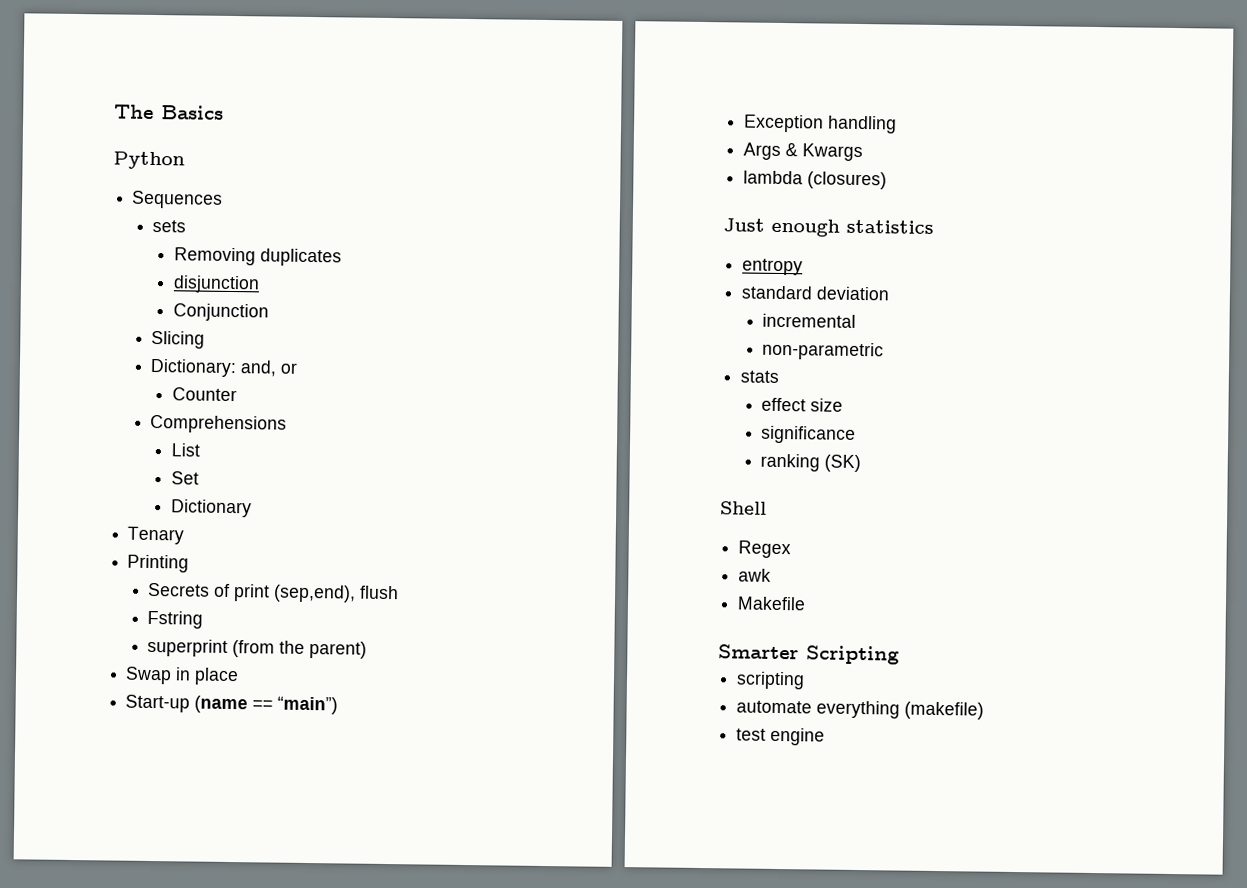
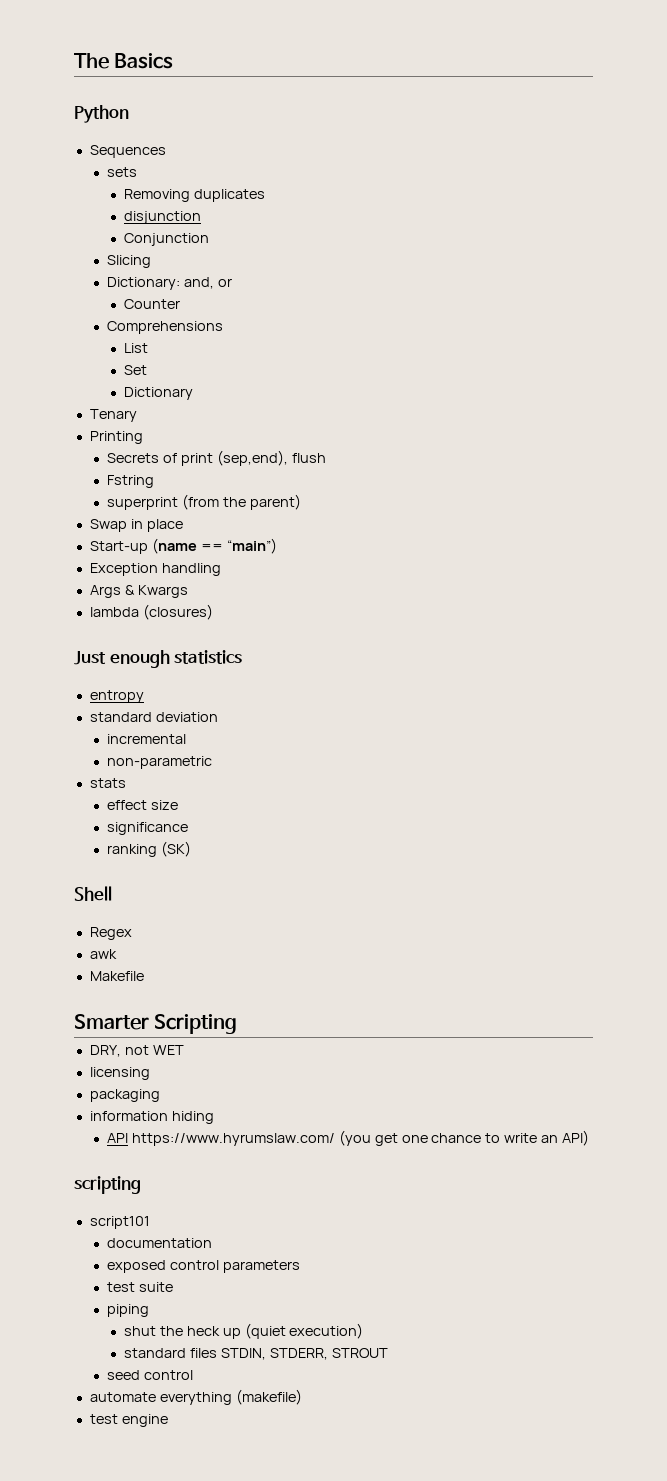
+ DRY, not WET
+ licensing
+ packaging
+ information hiding
+ API https://www.hyrumslaw.com/ (you get one chance to write an API)
  scripting
+ script101
+ documentation
+ exposed control parameters
+ test suite
+ piping
+ shut the heck up (quiet execution)
+ standard files STDIN, STDERR, STROUT
+ seed control

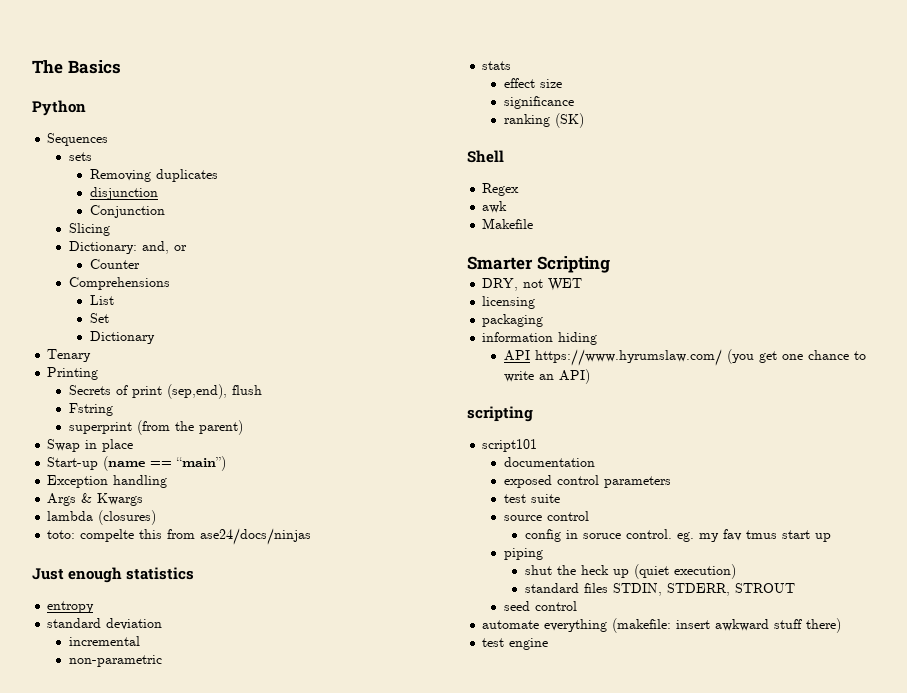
+ toto: compelte this from ase24/docs/ninjas
+ source control
+ config in soruce control. eg. my fav tmus start up
- automate everything (makefile)
+ automate everything (makefile: insert awkward stuff there)

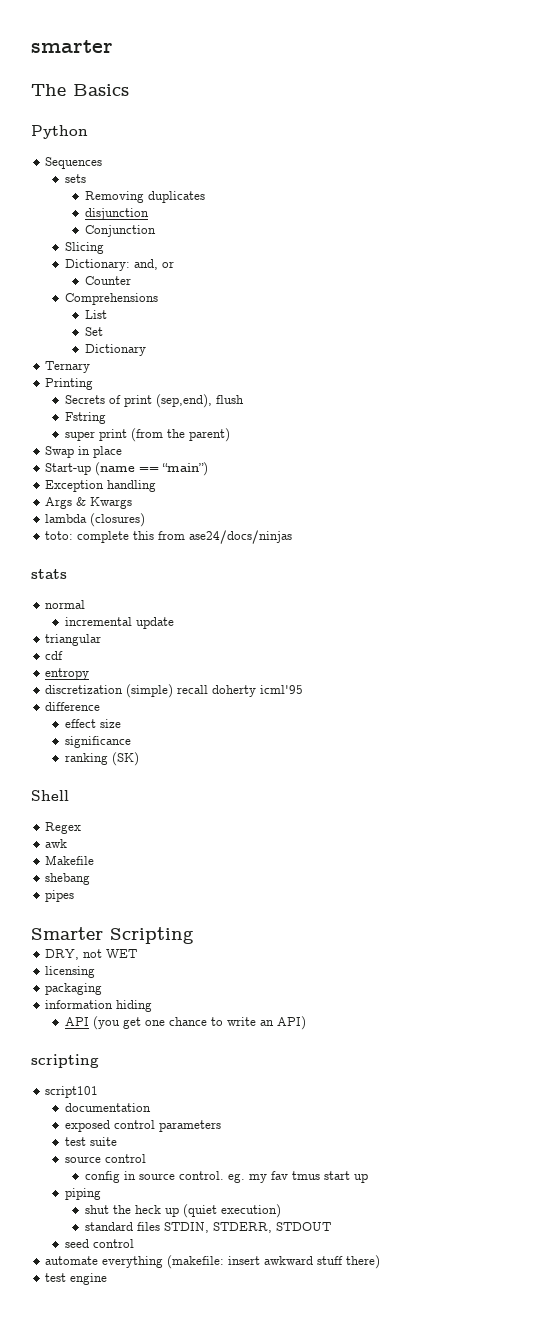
+ smarter
- Tenary
+ Ternary
- superprint (from the parent)
+ super print (from the parent)
- toto: compelte this from ase24/docs/ninjas
+ toto: complete this from ase24/docs/ninjas
- Just enough statistics
+ stats
+ normal
+ incremental update
+ triangular
+ cdf
  entropy
- standard deviation
- incremental
- non-parametric
- stats
+ discretization (simple) recall doherty icml'95
+ difference
+ shebang
+ pipes
- API https://www.hyrumslaw.com/ (you get one chance to write an API)
+ API (you get one chance to write an API)
- config in soruce control. eg. my fav tmus start up
+ config in source control. eg. my fav tmus start up
- standard files STDIN, STDERR, STROUT
+ standard files STDIN, STDERR, STDOUT

